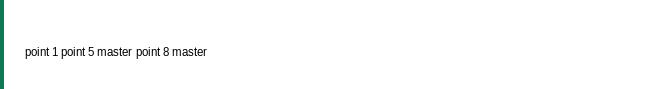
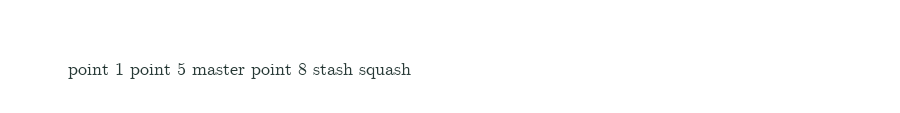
- point 1 point 5 master point 8 master
+ point 1 point 5 master point 8 stash squash

